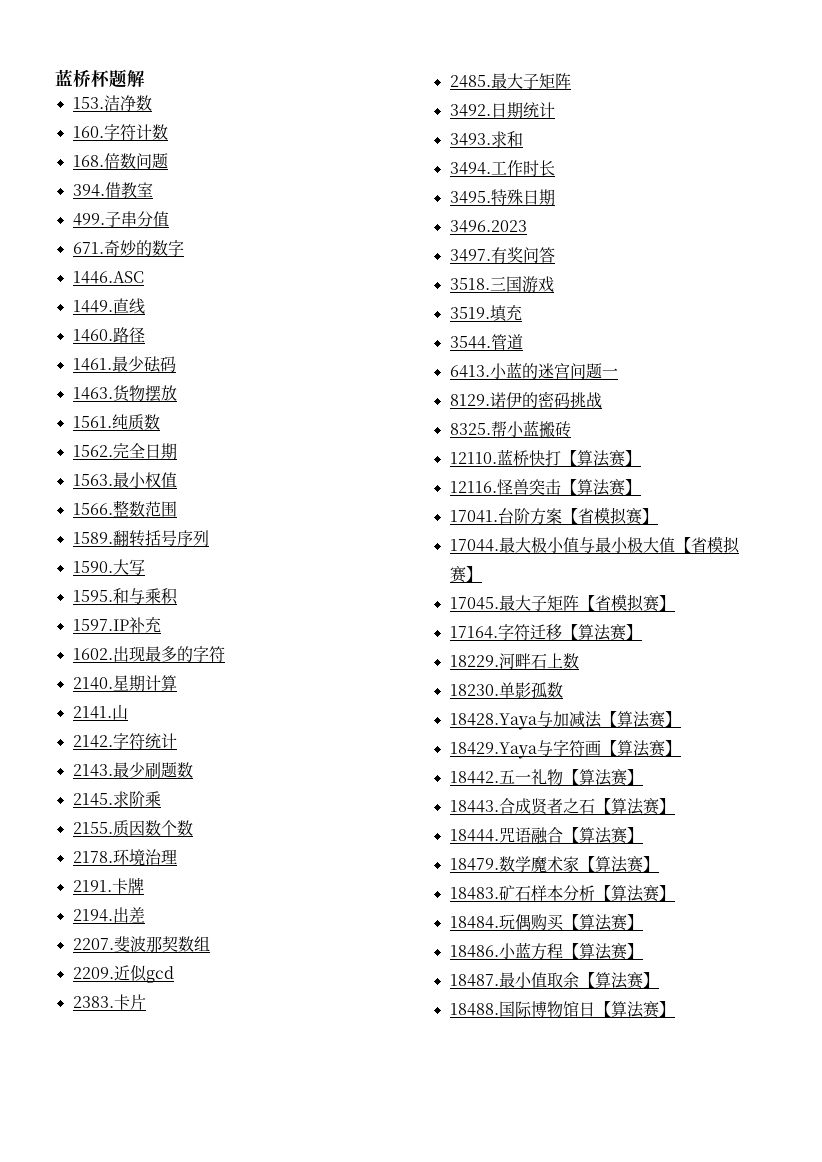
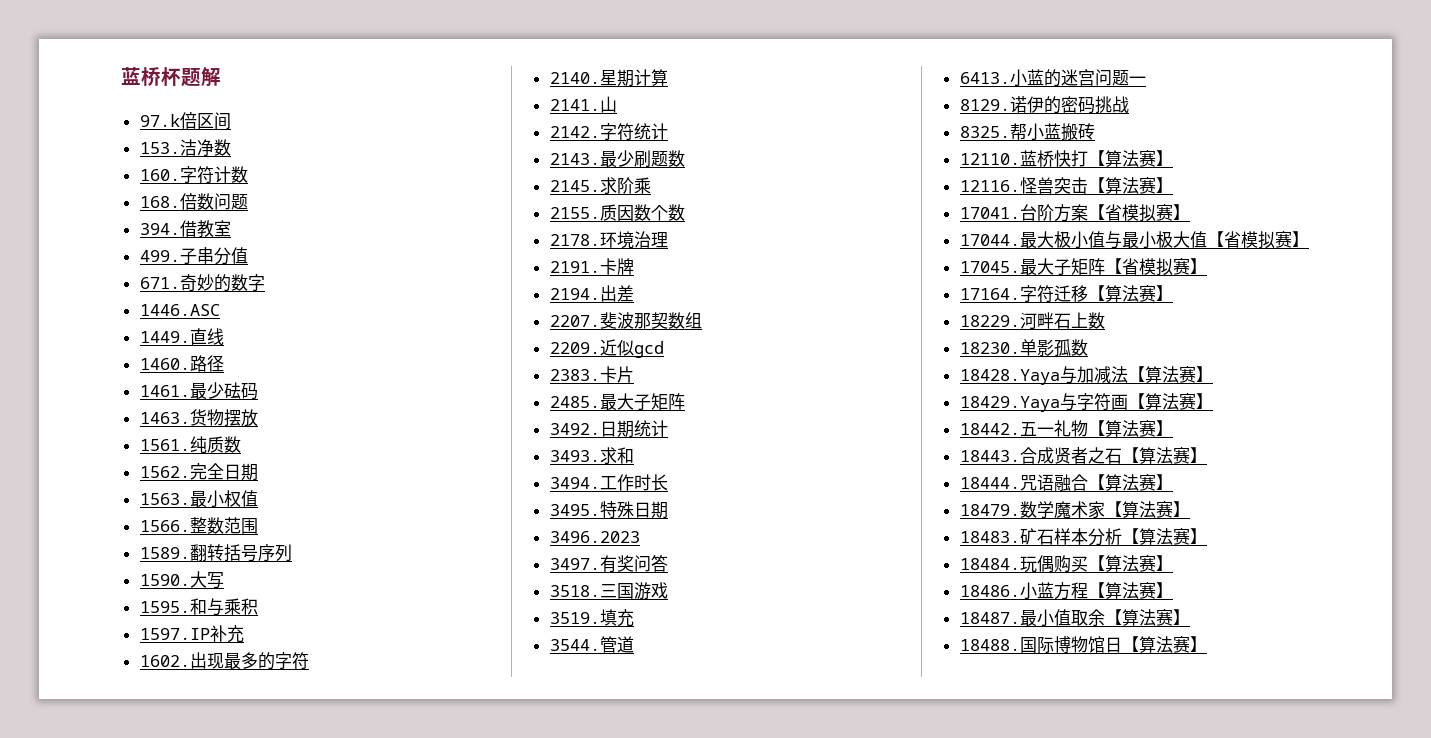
+ 97.k倍区间

